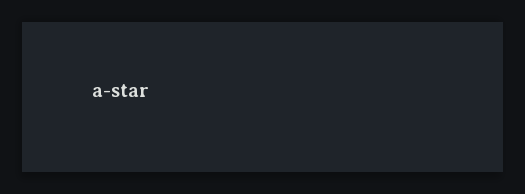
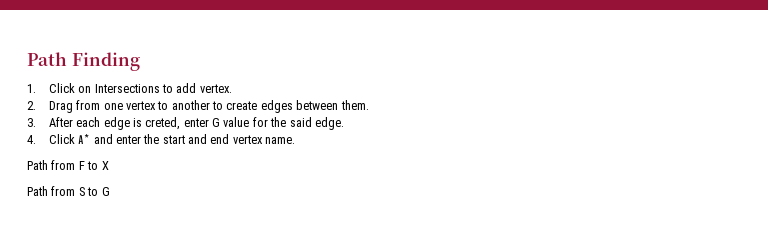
- a-star
+ Path Finding
+ 1. Click on Intersections to add vertex.
+ 2. Drag from one vertex to another to create edges between them.
+ 3. After each edge is creted, enter G value for the said edge.
+ 4. Click A* and enter the start and end vertex name.
+ Path from F to X
+ Path from S to G

